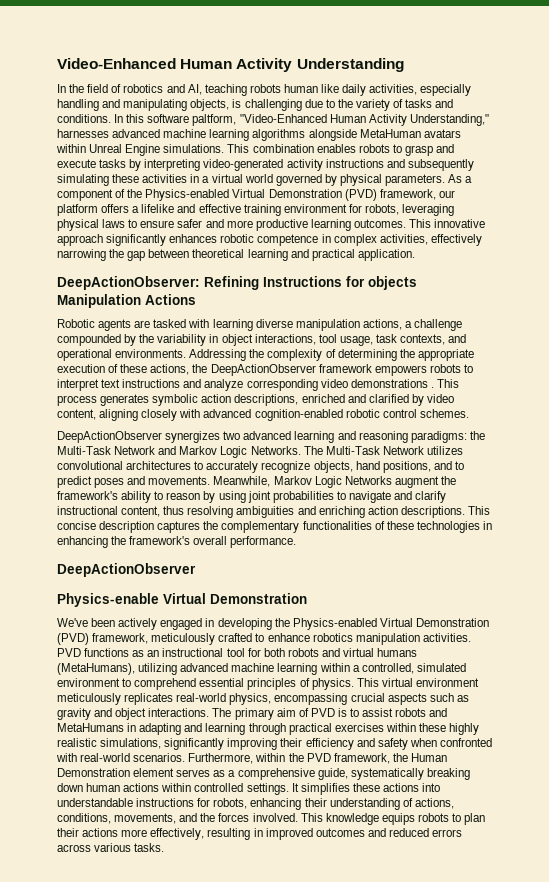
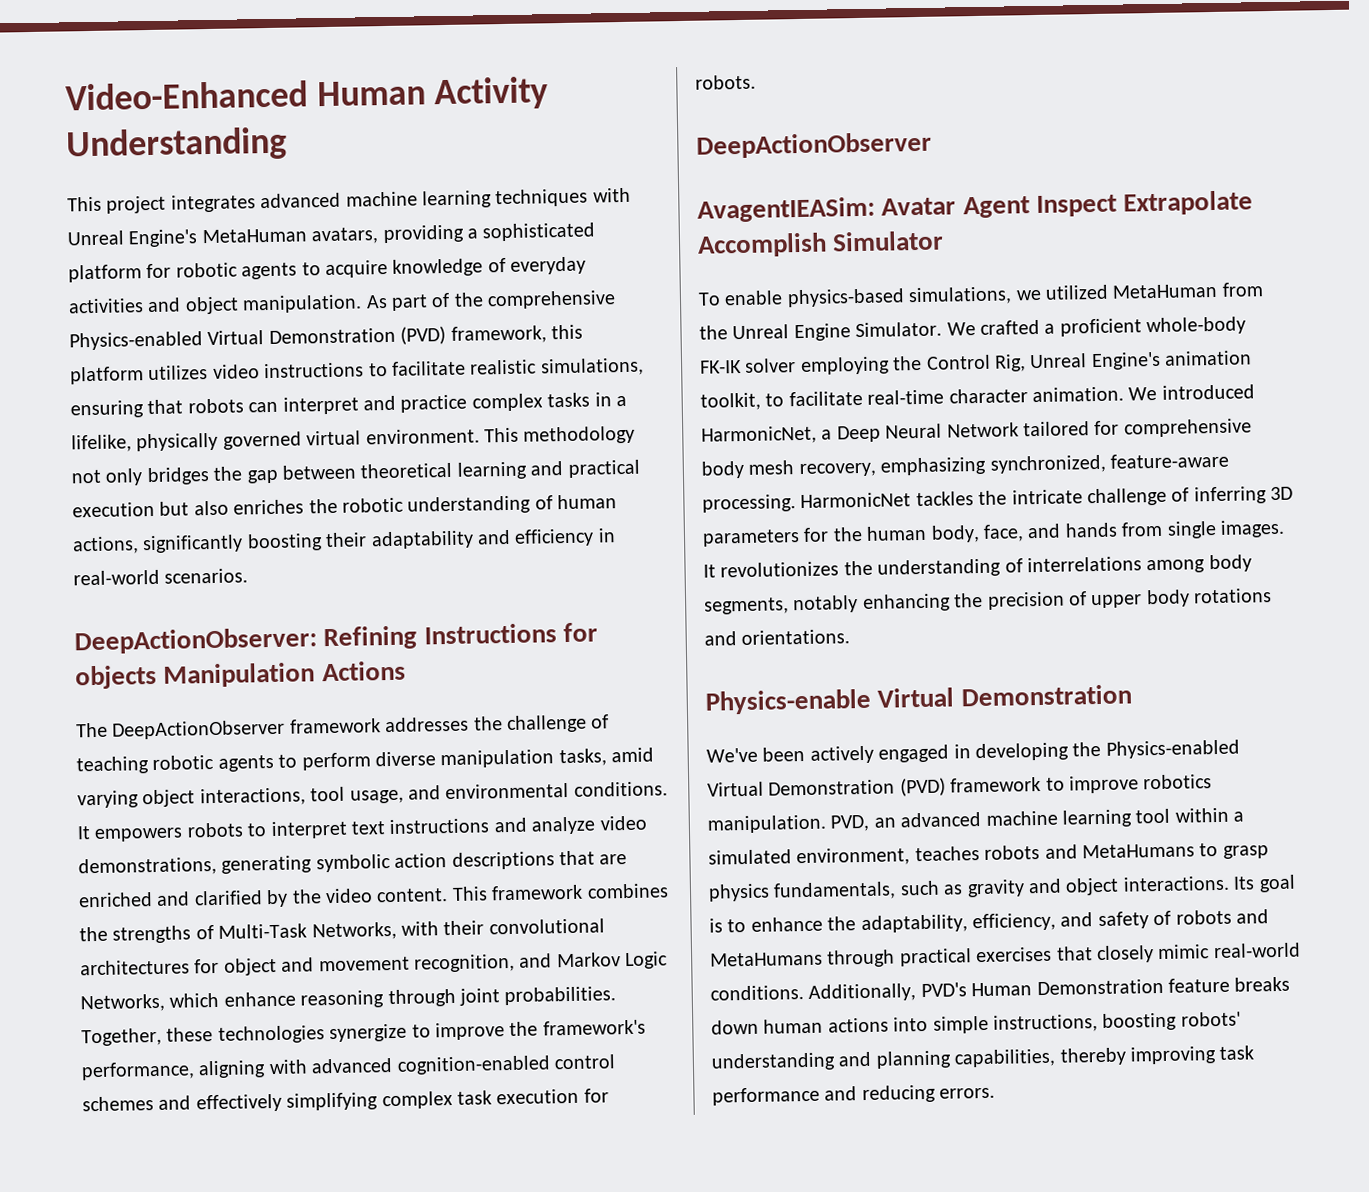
- In the field of robotics and AI, teaching robots human like daily activities, especially handling and manipulating objects, is challenging due to the variety of tasks and conditions. In this software paltform, "Video-Enhanced Human Activity Understanding," harnesses advanced machine learning algorithms alongside MetaHuman avatars within Unreal Engine simulations. This combination enables robots to grasp and execute tasks by interpreting video-generated activity instructions and subsequently simulating these activities in a virtual world governed by physical parameters. As a component of the Physics-enabled Virtual Demonstration (PVD) framework, our platform offers a lifelike and effective training environment for robots, leveraging physical laws to ensure safer and more productive learning outcomes. This innovative approach significantly enhances robotic competence in complex activities, effectively narrowing the gap between theoretical learning and practical application.
+ This project integrates advanced machine learning techniques with Unreal Engine's MetaHuman avatars, providing a sophisticated platform for robotic agents to acquire knowledge of everyday activities and object manipulation. As part of the comprehensive Physics-enabled Virtual Demonstration (PVD) framework, this platform utilizes video instructions to facilitate realistic simulations, ensuring that robots can interpret and practice complex tasks in a lifelike, physically governed virtual environment. This methodology not only bridges the gap between theoretical learning and practical execution but also enriches the robotic understanding of human actions, significantly boosting their adaptability and efficiency in real-world scenarios.
- Robotic agents are tasked with learning diverse manipulation actions, a challenge compounded by the variability in object interactions, tool usage, task contexts, and operational environments. Addressing the complexity of determining the appropriate execution of these actions, the DeepActionObserver framework empowers robots to interpret text instructions and analyze corresponding video demonstrations . This process generates symbolic action descriptions, enriched and clarified by video content, aligning closely with advanced cognition-enabled robotic control schemes.
- DeepActionObserver synergizes two advanced learning and reasoning paradigms: the Multi-Task Network and Markov Logic Networks. The Multi-Task Network utilizes convolutional architectures to accurately recognize objects, hand positions, and to predict poses and movements. Meanwhile, Markov Logic Networks augment the framework's ability to reason by using joint probabilities to navigate and clarify instructional content, thus resolving ambiguities and enriching action descriptions. This concise description captures the complementary functionalities of these technologies in enhancing the framework's overall performance.
+ The DeepActionObserver framework addresses the challenge of teaching robotic agents to perform diverse manipulation tasks, amid varying object interactions, tool usage, and environmental conditions. It empowers robots to interpret text instructions and analyze video demonstrations, generating symbolic action descriptions that are enriched and clarified by the video content. This framework combines the strengths of Multi-Task Networks, with their convolutional architectures for object and movement recognition, and Markov Logic Networks, which enhance reasoning through joint probabilities. Together, these technologies synergize to improve the framework's performance, aligning with advanced cognition-enabled control schemes and effectively simplifying complex task execution for robots.
  DeepActionObserver
+ AvagentIEASim: Avatar Agent Inspect Extrapolate Accomplish Simulator
+ To enable physics-based simulations, we utilized MetaHuman from the Unreal Engine Simulator. We crafted a proficient whole-body FK-IK solver employing the Control Rig, Unreal Engine's animation toolkit, to facilitate real-time character animation. We introduced HarmonicNet, a Deep Neural Network tailored for comprehensive body mesh recovery, emphasizing synchronized, feature-aware processing. HarmonicNet tackles the intricate challenge of inferring 3D parameters for the human body, face, and hands from single images. It revolutionizes the understanding of interrelations among body segments, notably enhancing the precision of upper body rotations and orientations.
- We've been actively engaged in developing the Physics-enabled Virtual Demonstration (PVD) framework, meticulously crafted to enhance robotics manipulation activities. PVD functions as an instructional tool for both robots and virtual humans (MetaHumans), utilizing advanced machine learning within a controlled, simulated environment to comprehend essential principles of physics. This virtual environment meticulously replicates real-world physics, encompassing crucial aspects such as gravity and object interactions.
+ We've been actively engaged in developing the Physics-enabled Virtual Demonstration (PVD) framework to improve robotics manipulation. PVD, an advanced machine learning tool within a simulated environment, teaches robots and MetaHumans to grasp physics fundamentals, such as gravity and object interactions.
- The primary aim of PVD is to assist robots and MetaHumans in adapting and learning through practical exercises within these highly realistic simulations, significantly improving their efficiency and safety when confronted with real-world scenarios. Furthermore, within the PVD framework, the Human Demonstration element serves as a comprehensive guide, systematically breaking down human actions within controlled settings. It simplifies these actions into understandable instructions for robots, enhancing their understanding of actions, conditions, movements, and the forces involved. This knowledge equips robots to plan their actions more effectively, resulting in improved outcomes and reduced errors across various tasks.
+ Its goal is to enhance the adaptability, efficiency, and safety of robots and MetaHumans through practical exercises that closely mimic real-world conditions. Additionally, PVD's Human Demonstration feature breaks down human actions into simple instructions, boosting robots' understanding and planning capabilities, thereby improving task performance and reducing errors.

